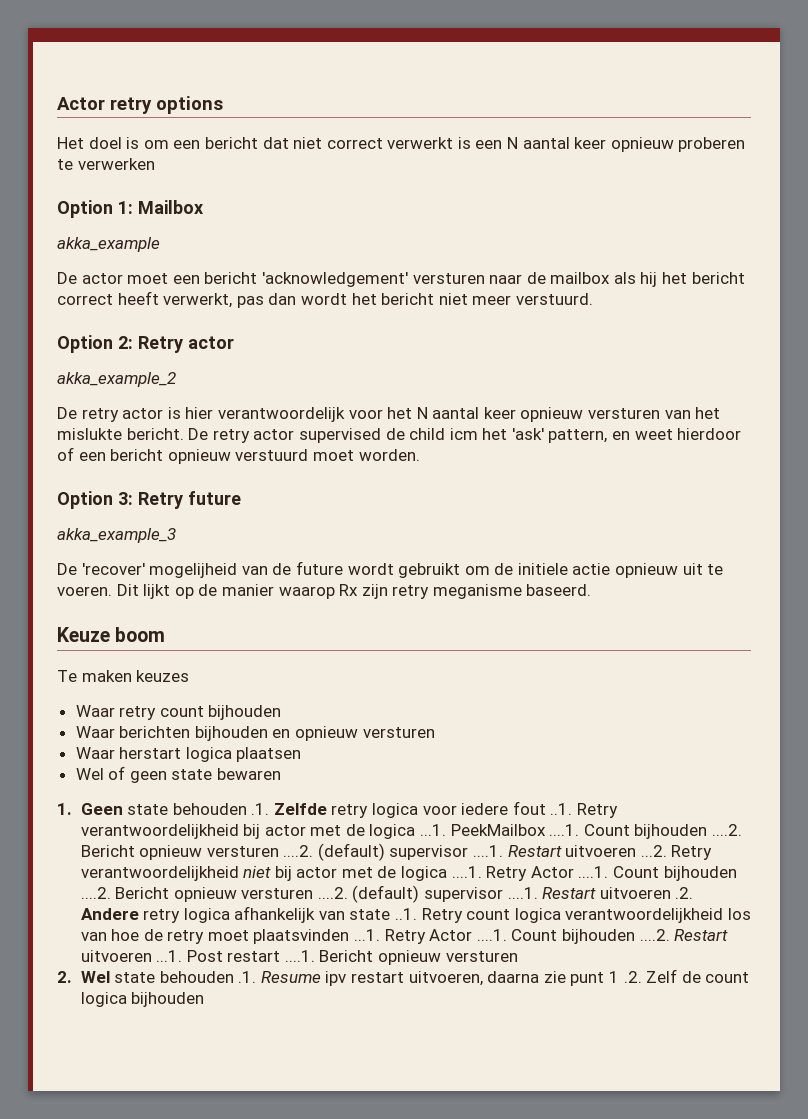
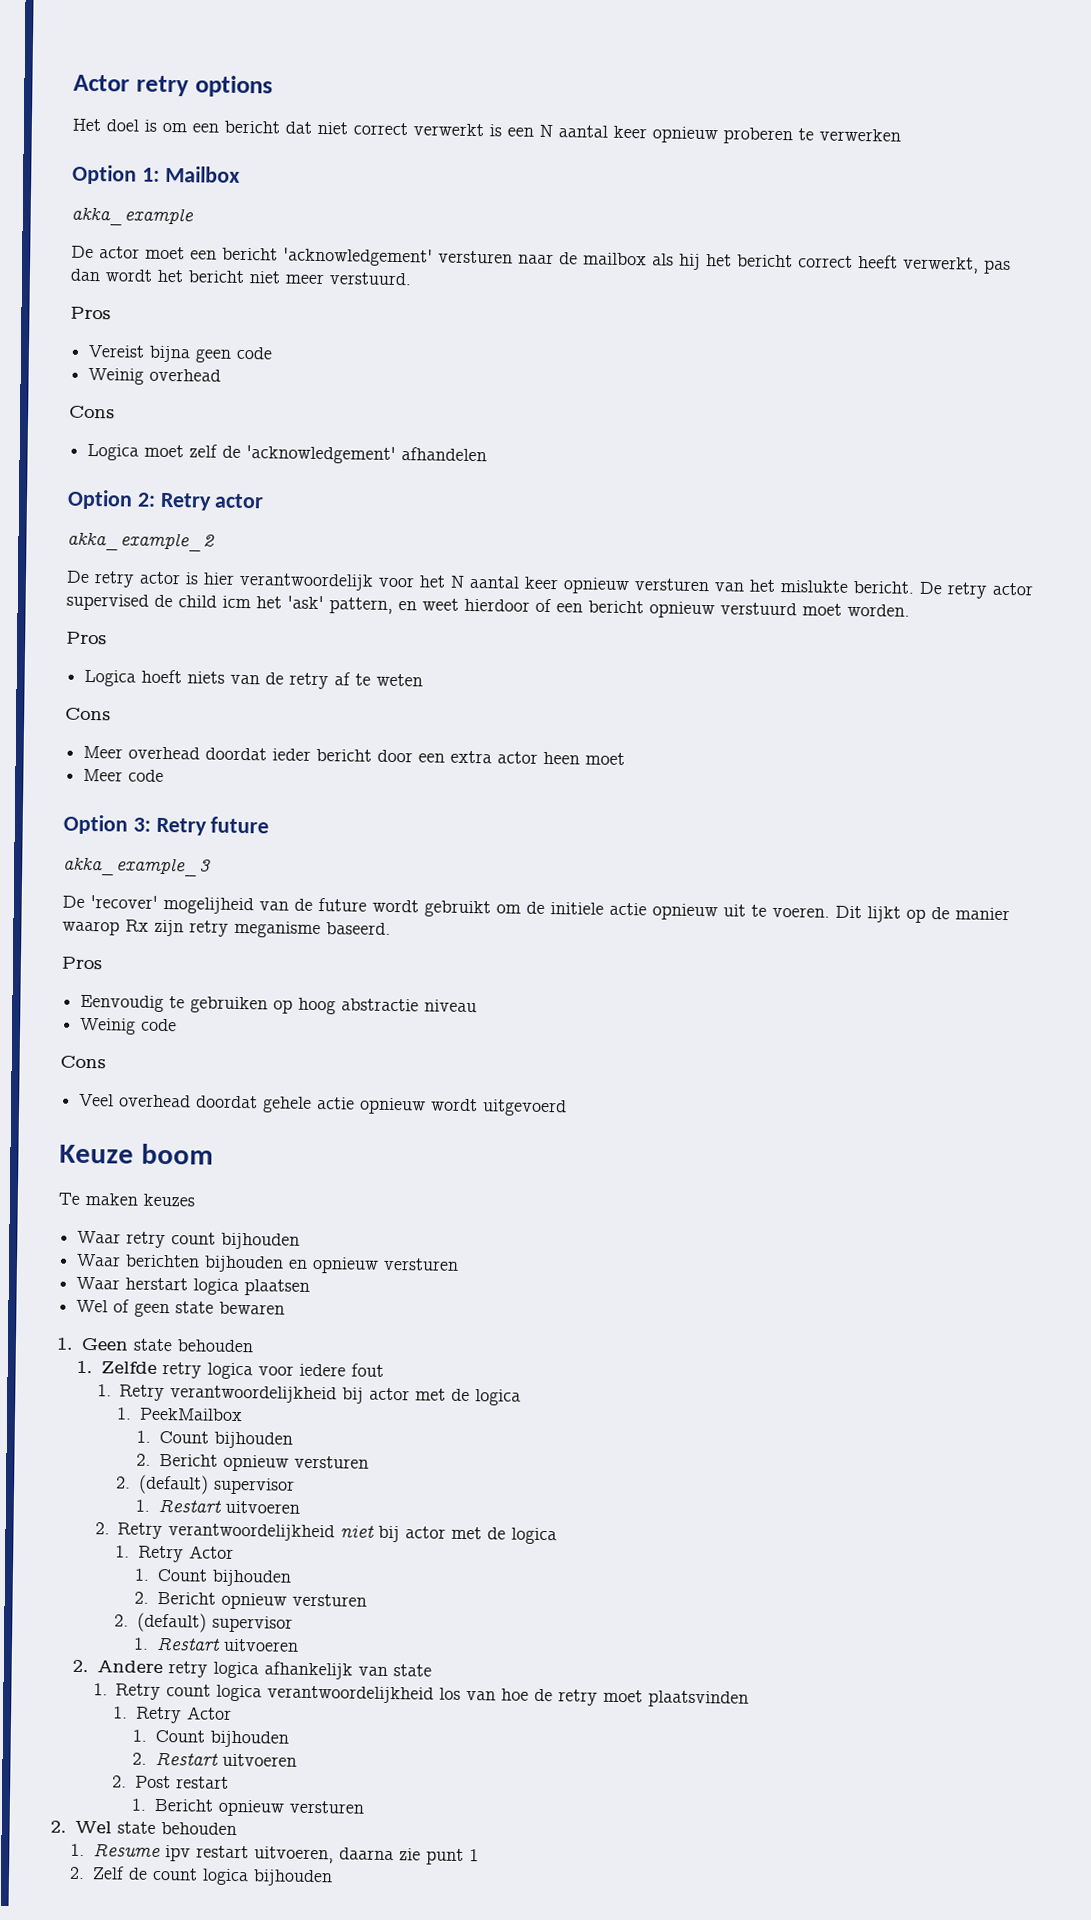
  De actor moet een bericht 'acknowledgement' versturen naar de mailbox als hij het bericht correct heeft verwerkt, pas dan wordt het bericht niet meer verstuurd.
+ Pros
+ Vereist bijna geen code
+ Weinig overhead
+ Cons
+ Logica moet zelf de 'acknowledgement' afhandelen
  De retry actor supervised de child icm het 'ask' pattern, en weet hierdoor of een bericht opnieuw verstuurd moet worden.
+ Pros
+ Logica hoeft niets van de retry af te weten
+ Cons
+ Meer overhead doordat ieder bericht door een extra actor heen moet
+ Meer code
  Dit lijkt op de manier waarop Rx zijn retry meganisme baseerd.
+ Pros
+ Eenvoudig te gebruiken op hoog abstractie niveau
+ Weinig code
+ Cons
+ Veel overhead doordat gehele actie opnieuw wordt uitgevoerd
- 1. Geen state behouden .1. Zelfde retry logica voor iedere fout ..1. Retry verantwoordelijkheid bij actor met de logica ...1. PeekMailbox ....1. Count bijhouden ....2. Bericht opnieuw versturen ....2. (default) supervisor ....1. Restart uitvoeren ...2. Retry verantwoordelijkheid niet bij actor met de logica ....1. Retry Actor ....1. Count bijhouden ....2. Bericht opnieuw versturen ....2. (default) supervisor ....1. Restart uitvoeren .2. Andere retry logica afhankelijk van state ..1. Retry count logica verantwoordelijkheid los van hoe de retry moet plaatsvinden ...1. Retry Actor ....1. Count bijhouden ....2. Restart uitvoeren ...1. Post restart ....1. Bericht opnieuw versturen
+ 1. Geen state behouden
+ 1. Zelfde retry logica voor iedere fout
+ 1. Retry verantwoordelijkheid bij actor met de logica
+ 1. PeekMailbox
+ 1. Count bijhouden
+ 2. Bericht opnieuw versturen
+ 2. (default) supervisor
+ 1. Restart uitvoeren
+ 2. Retry verantwoordelijkheid niet bij actor met de logica
+ 1. Retry Actor
+ 1. Count bijhouden
+ 2. Bericht opnieuw versturen
+ 2. (default) supervisor
+ 1. Restart uitvoeren
+ 2. Andere retry logica afhankelijk van state
+ 1. Retry count logica verantwoordelijkheid los van hoe de retry moet plaatsvinden
+ 1. Retry Actor
+ 1. Count bijhouden
+ 2. Restart uitvoeren
+ 2. Post restart
+ 1. Bericht opnieuw versturen
- 2. Wel state behouden .1. Resume ipv restart uitvoeren, daarna zie punt 1 .2. Zelf de count logica bijhouden
+ 2. Wel state behouden
+ 1. Resume ipv restart uitvoeren, daarna zie punt 1
+ 2. Zelf de count logica bijhouden

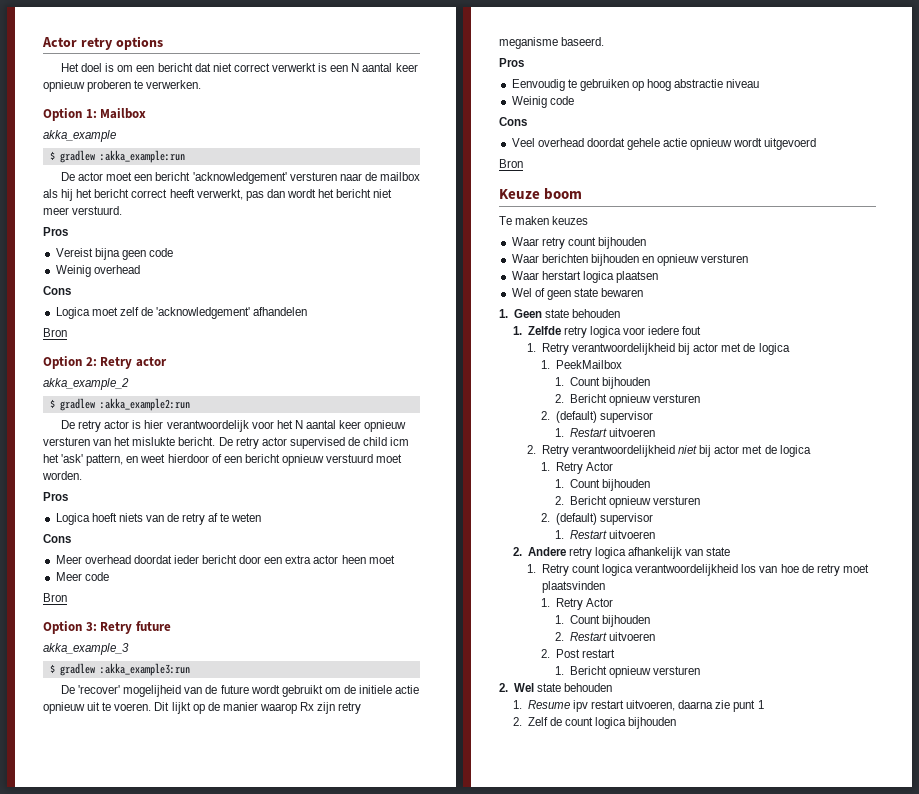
- Het doel is om een bericht dat niet correct verwerkt is een N aantal keer opnieuw proberen te verwerken
+ Het doel is om een bericht dat niet correct verwerkt is een N aantal keer opnieuw proberen te verwerken.
+ $ gradlew :akka_example:run
  Logica moet zelf de 'acknowledgement' afhandelen
+ Bron
+ $ gradlew :akka_example2:run
  Meer code
+ Bron
+ $ gradlew :akka_example3:run
  Veel overhead doordat gehele actie opnieuw wordt uitgevoerd
+ Bron

